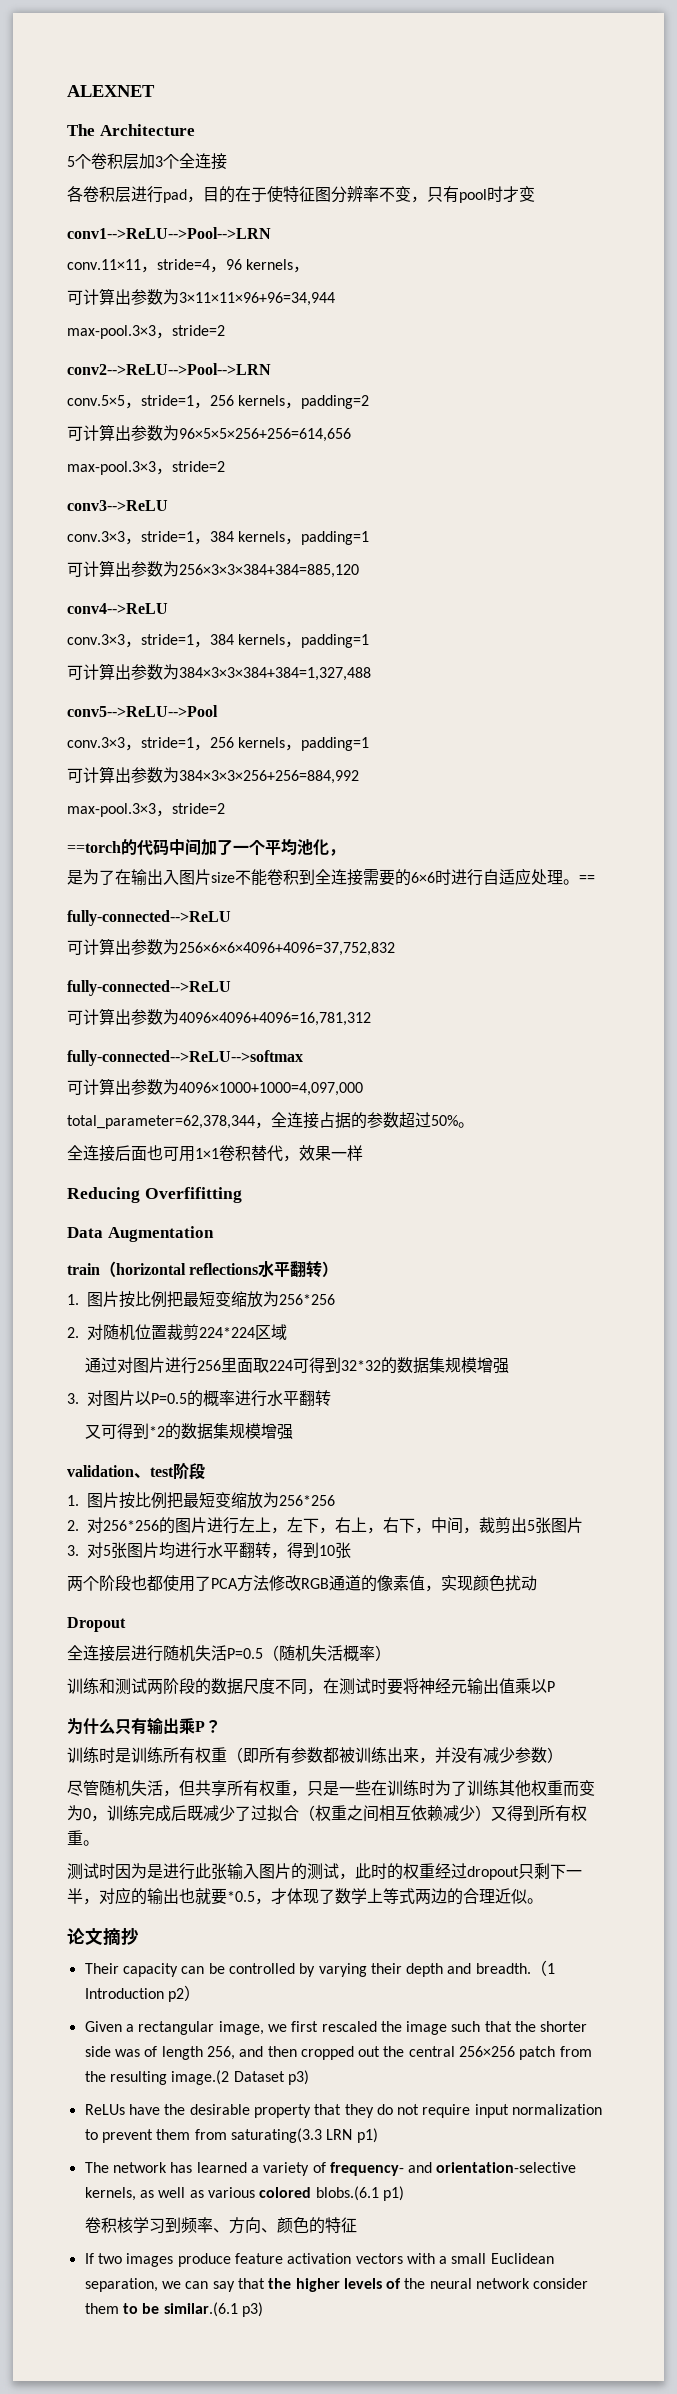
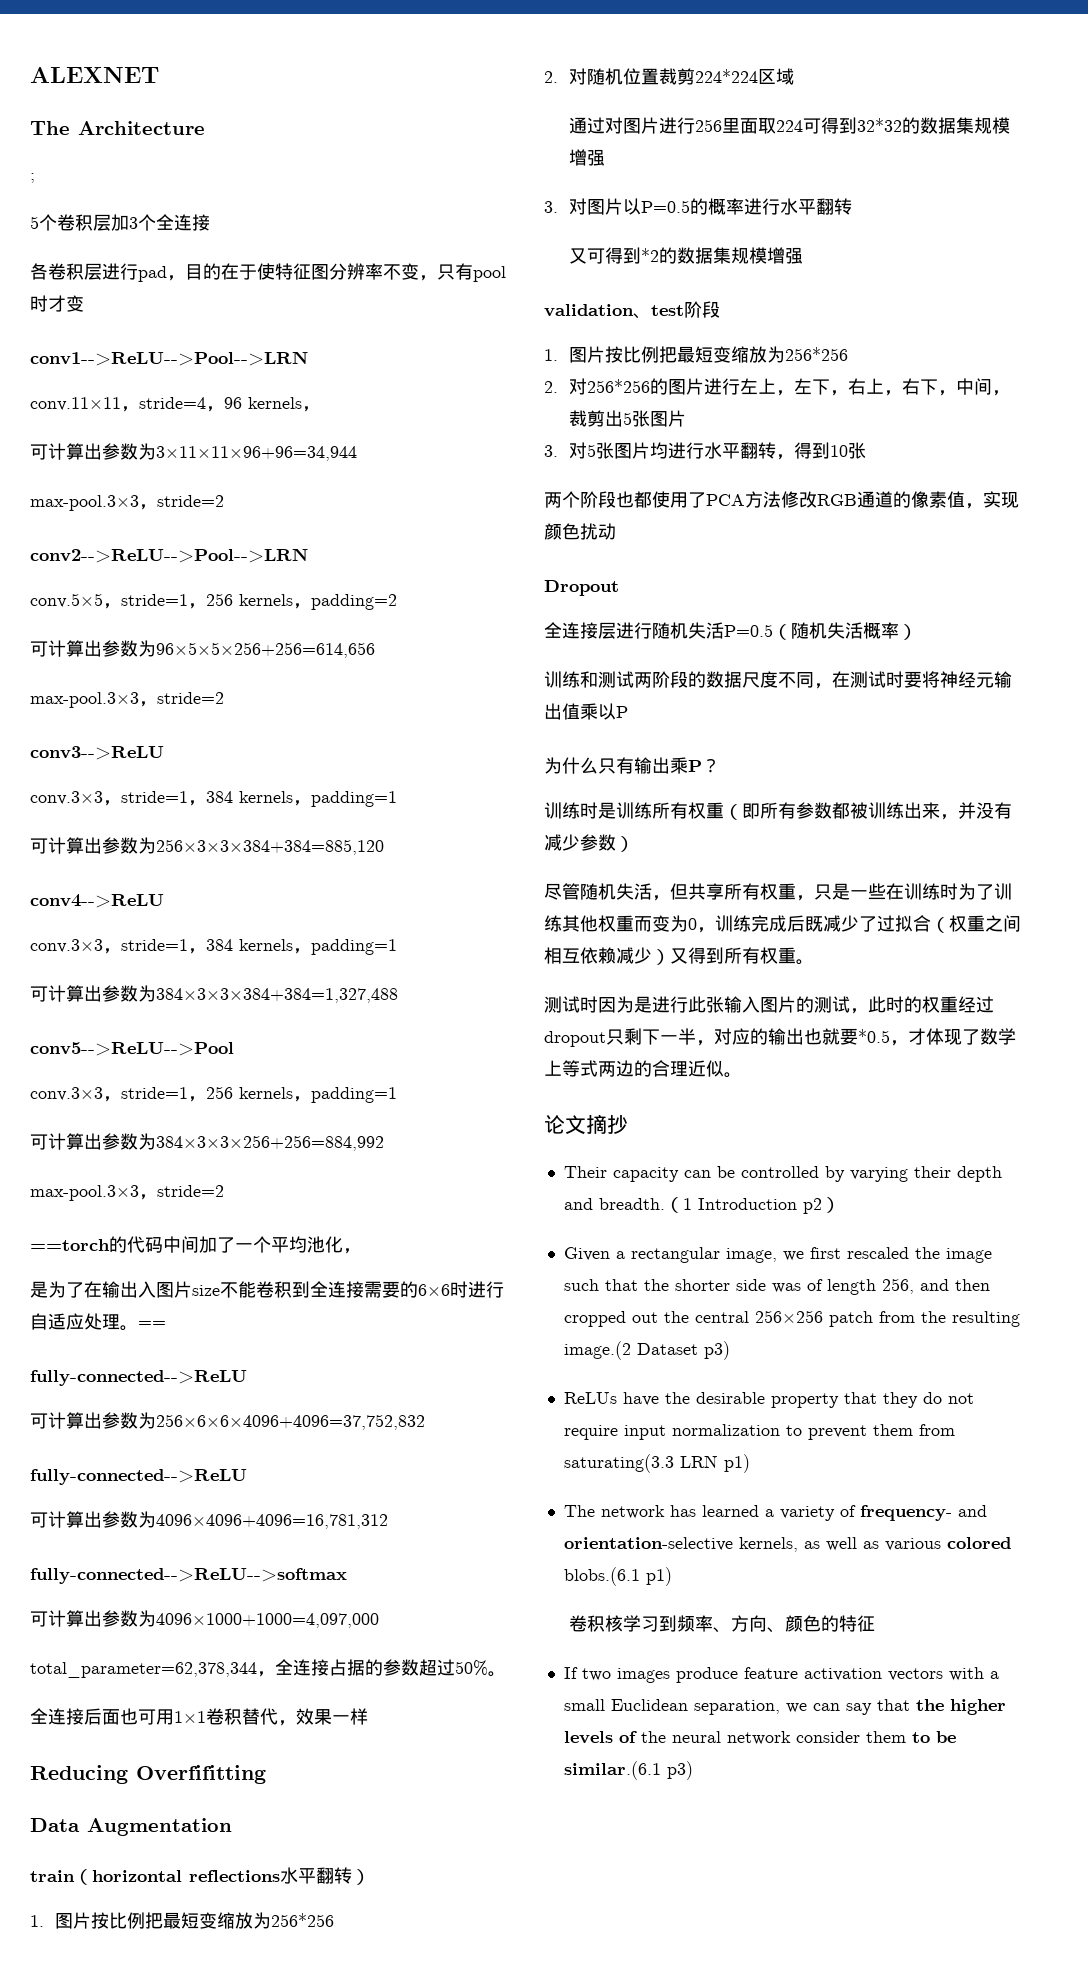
+ ;

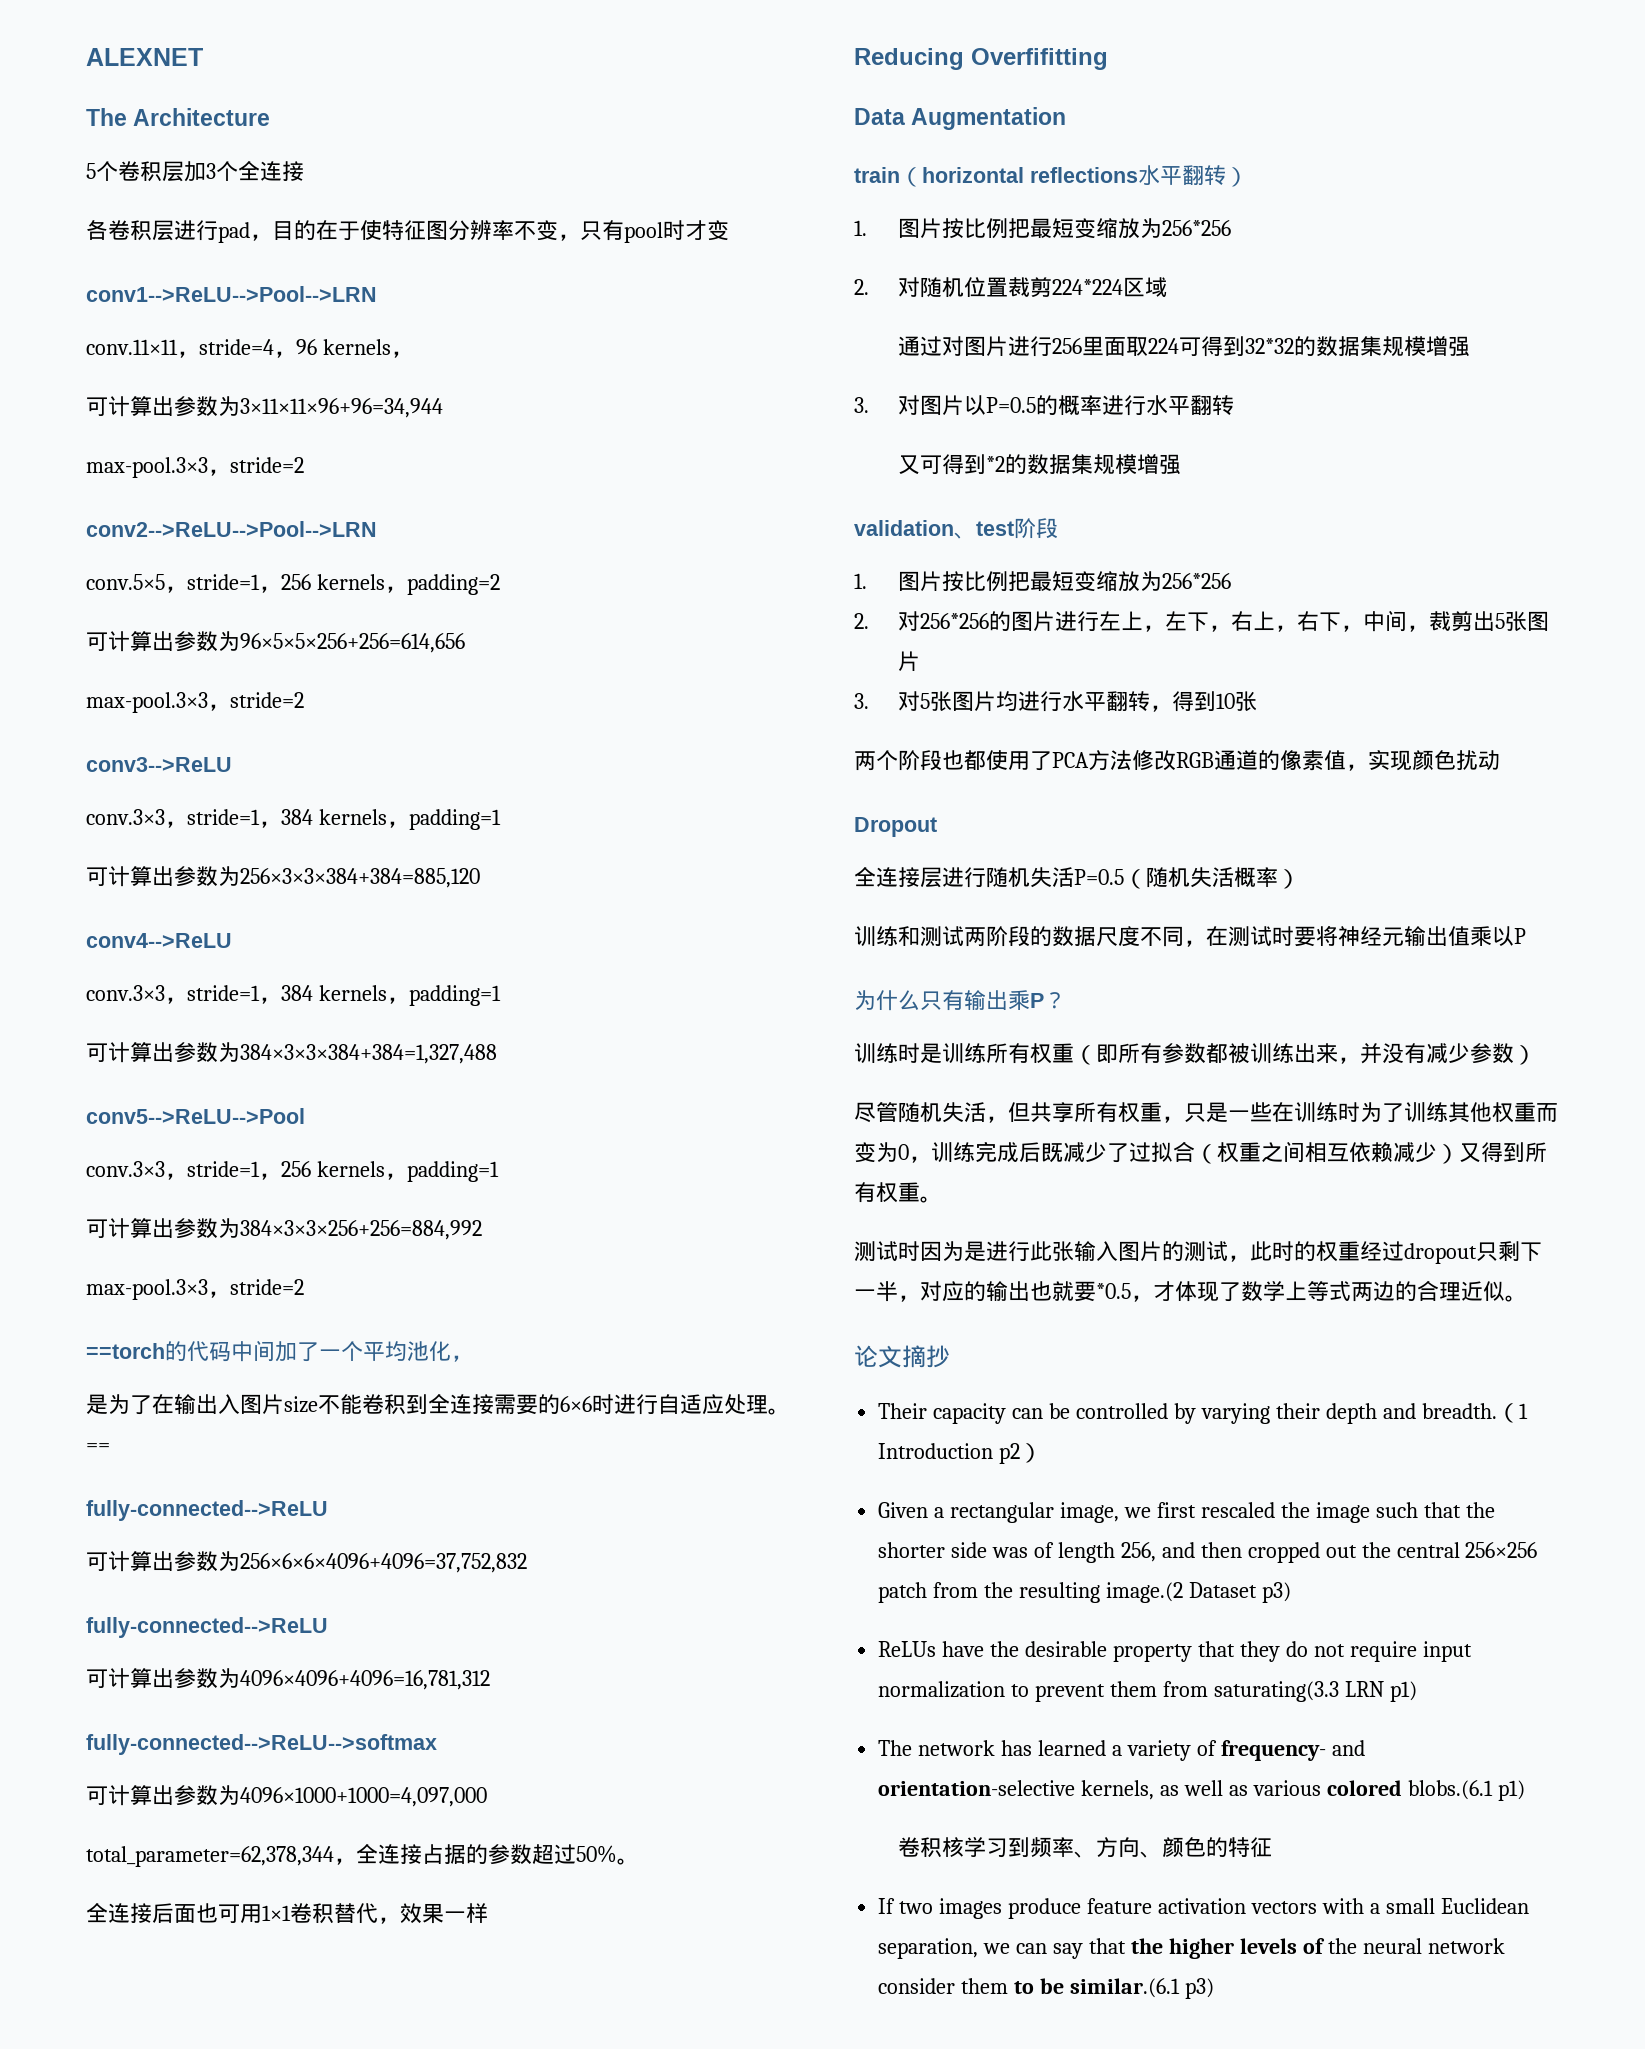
- ;

